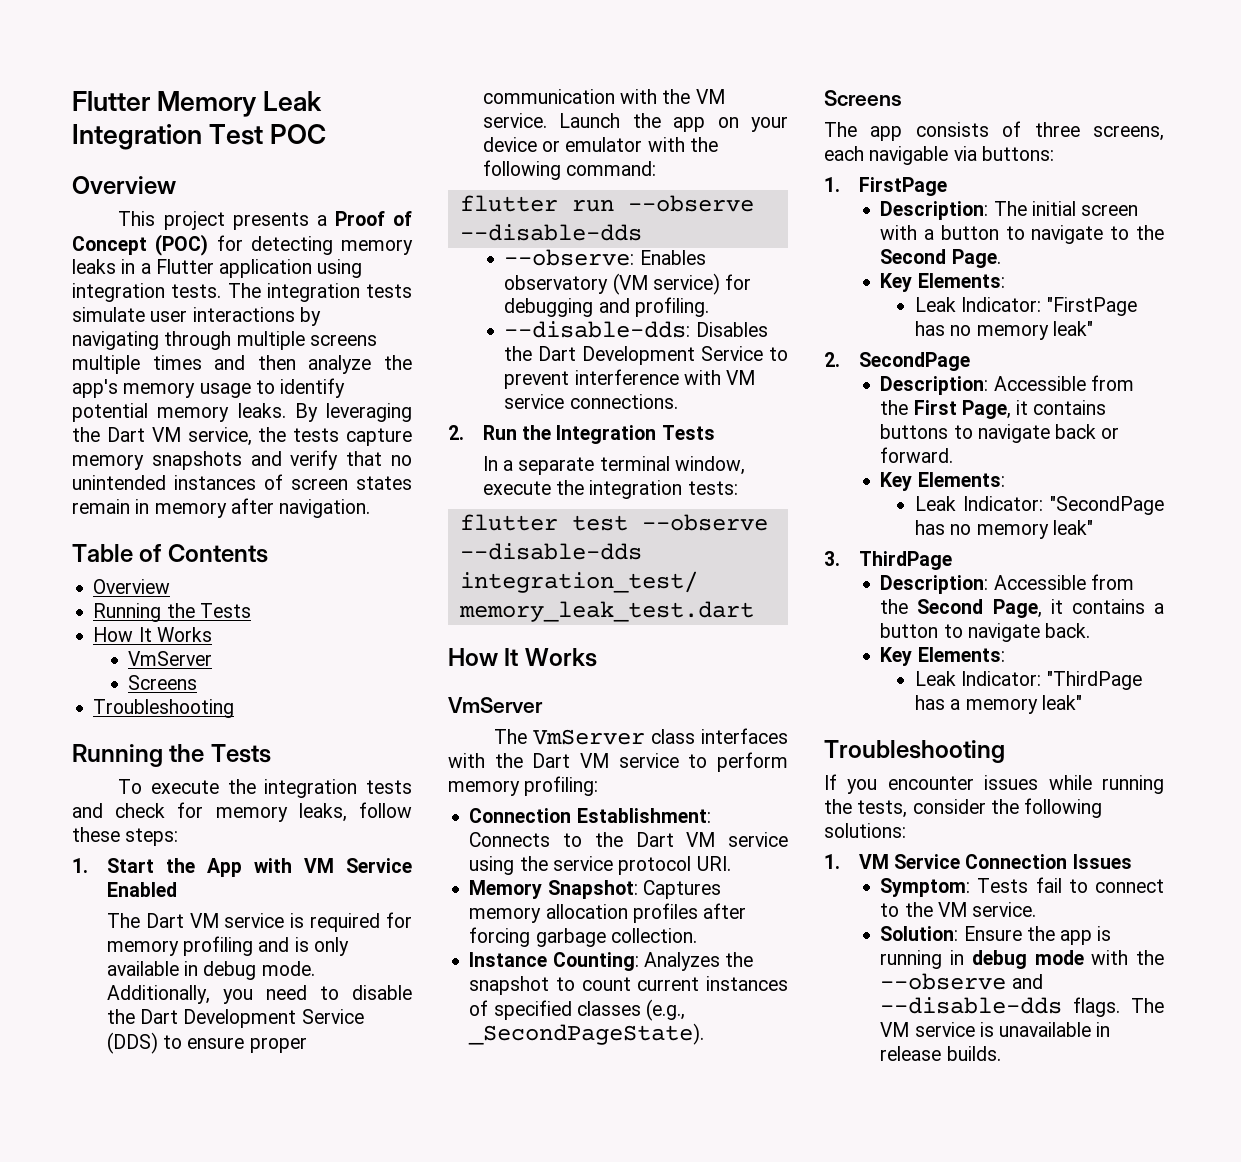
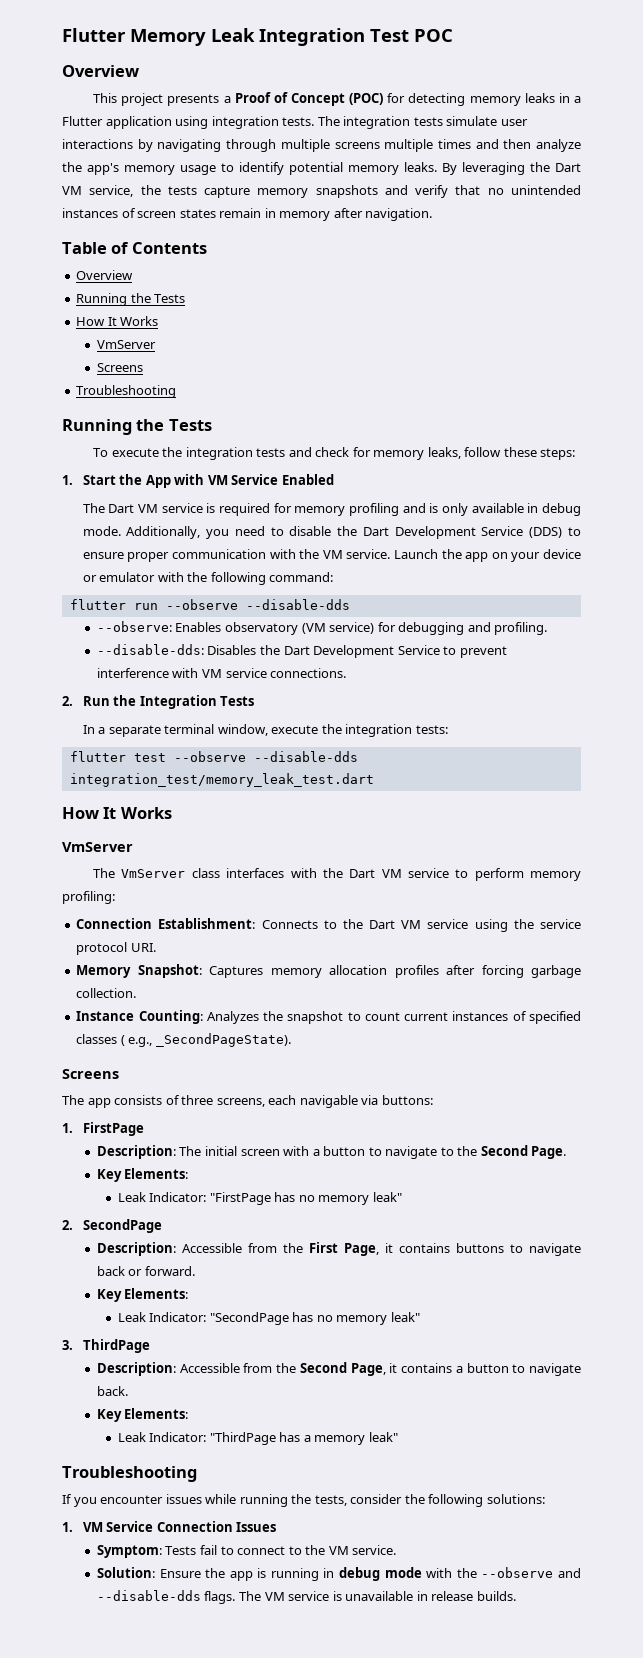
- Instance Counting: Analyzes the snapshot to count current instances of specified classes (e.g., _SecondPageState).
+ Instance Counting: Analyzes the snapshot to count current instances of specified classes ( e.g., _SecondPageState).

